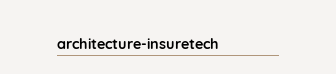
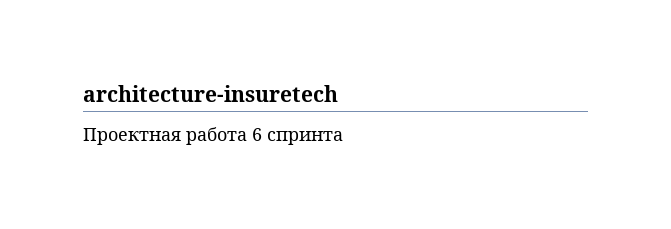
+ Проектная работа 6 спринта

